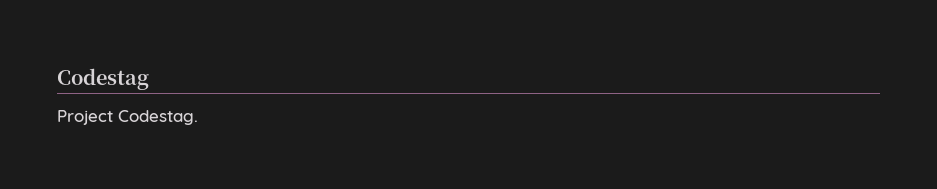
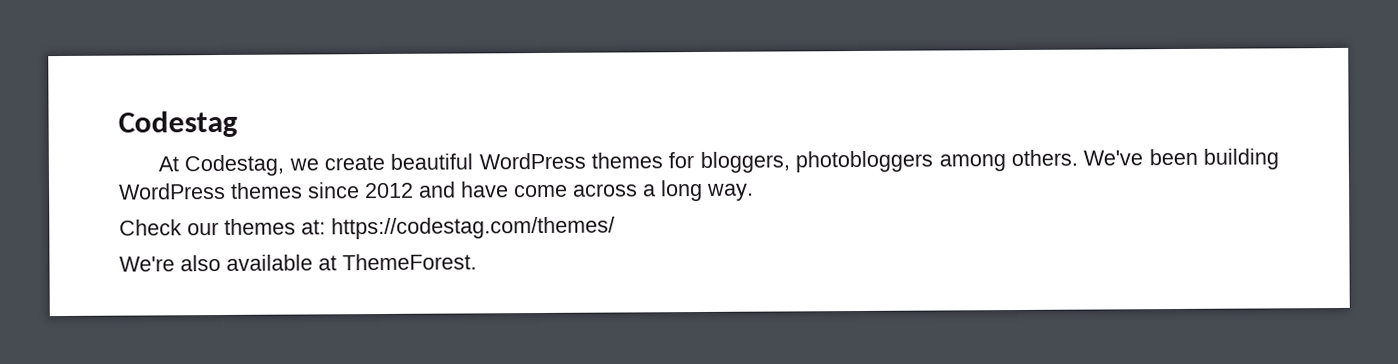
- Project Codestag.
+ At Codestag, we create beautiful WordPress themes for bloggers, photobloggers among others. We've been building WordPress themes since 2012 and have come across a long way.
+ Check our themes at: https://codestag.com/themes/
+ We're also available at ThemeForest.

